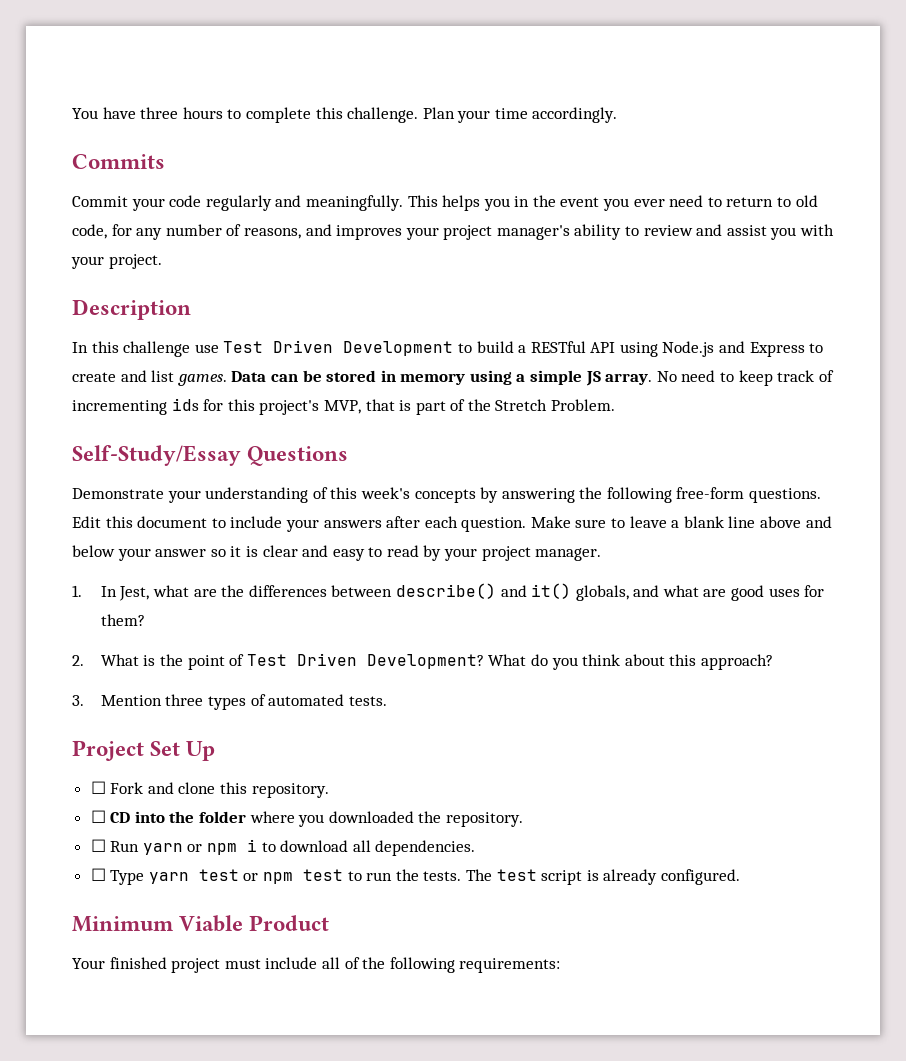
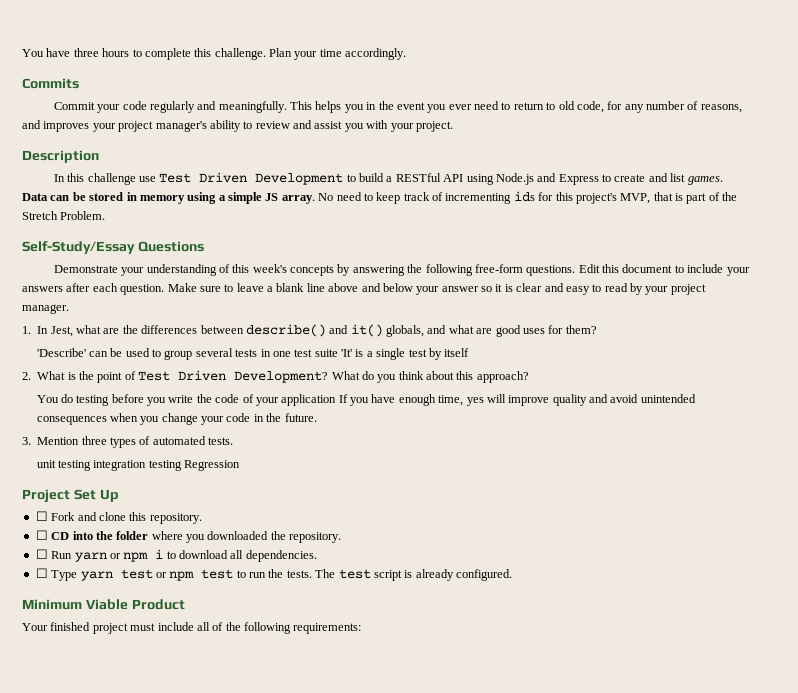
+ 'Describe' can be used to group several tests in one test suite 'It' is a single test by itself
+ You do testing before you write the code of your application If you have enough time, yes will improve quality and avoid unintended consequences when you change your code in the future.
+ unit testing integration testing Regression

